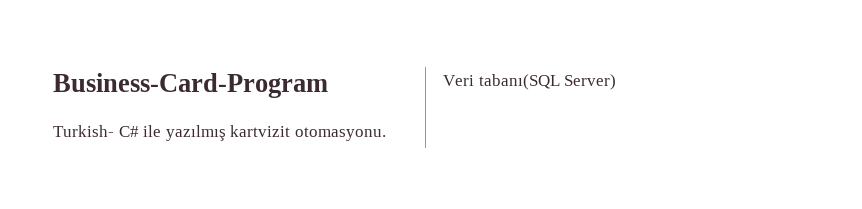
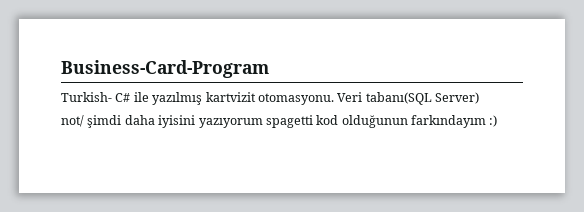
+ not/ şimdi daha iyisini yazıyorum spagetti kod olduğunun farkındayım :)

